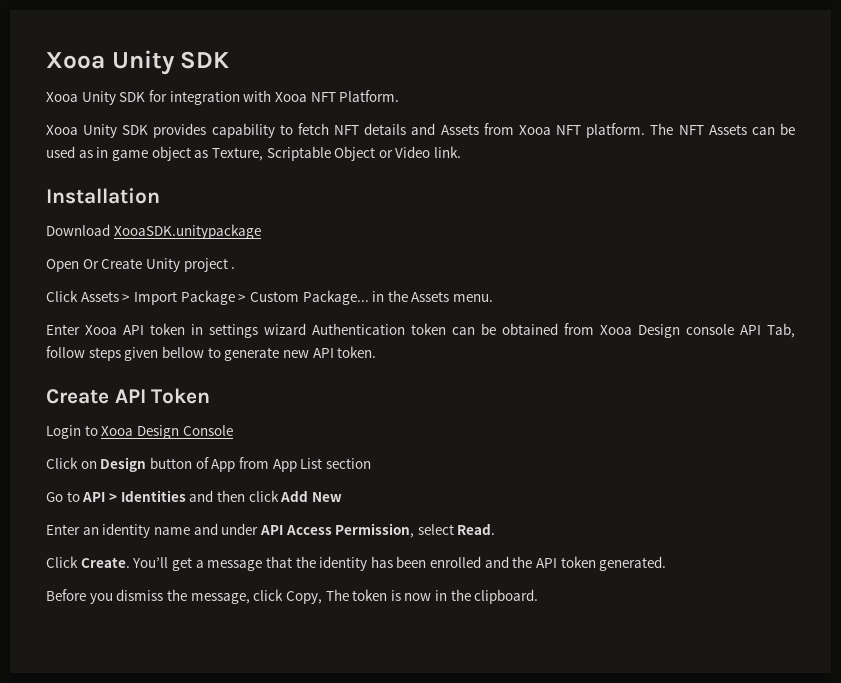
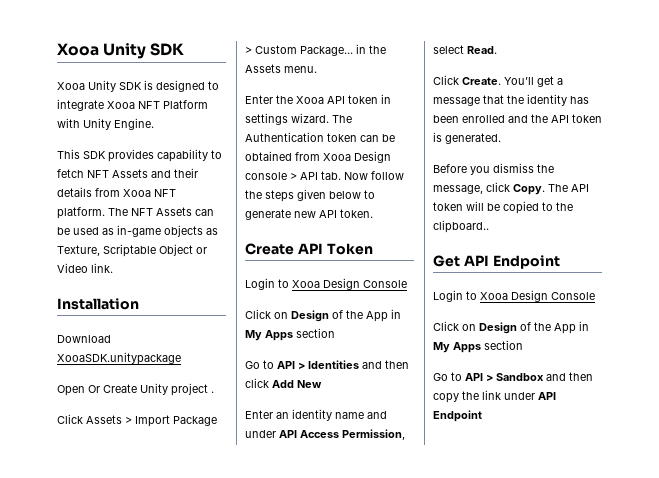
- Xooa Unity SDK for integration with Xooa NFT Platform.
- Xooa Unity SDK provides capability to fetch NFT details and Assets from Xooa NFT platform.
+ Xooa Unity SDK is designed to integrate Xooa NFT Platform with Unity Engine.
+ This SDK provides capability to fetch NFT Assets and their details from Xooa NFT platform.
- The NFT Assets can be used as in game object as Texture, Scriptable Object or Video link.
+ The NFT Assets can be used as in-game objects as Texture, Scriptable Object or Video link.
- Enter Xooa API token in settings wizard Authentication token can be obtained from Xooa Design console API Tab, follow steps given bellow to generate new API token.
+ Enter the Xooa API token in settings wizard. The Authentication token can be obtained from Xooa Design console > API tab. Now follow the steps given below to generate new API token.
  Create API Token
  Login to Xooa Design Console
- Click on Design button of App from App List section
+ Click on Design of the App in My Apps section
- You’ll get a message that the identity has been enrolled and the API token generated.
+ You’ll get a message that the identity has been enrolled and the API token is generated.
- Before you dismiss the message, click Copy, The token is now in the clipboard.
+ Before you dismiss the message, click Copy. The API token will be copied to the clipboard..
+ Get API Endpoint
+ Login to Xooa Design Console
+ Click on Design of the App in My Apps section
+ Go to API > Sandbox and then copy the link under API Endpoint

